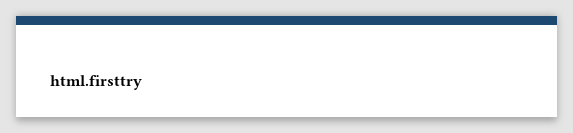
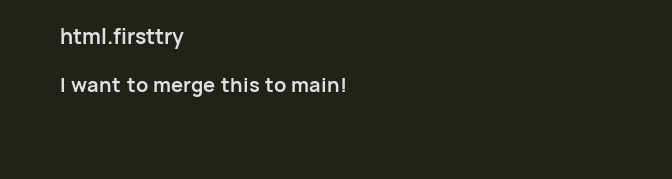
+ I want to merge this to main!

